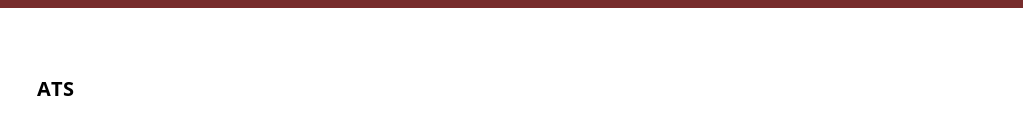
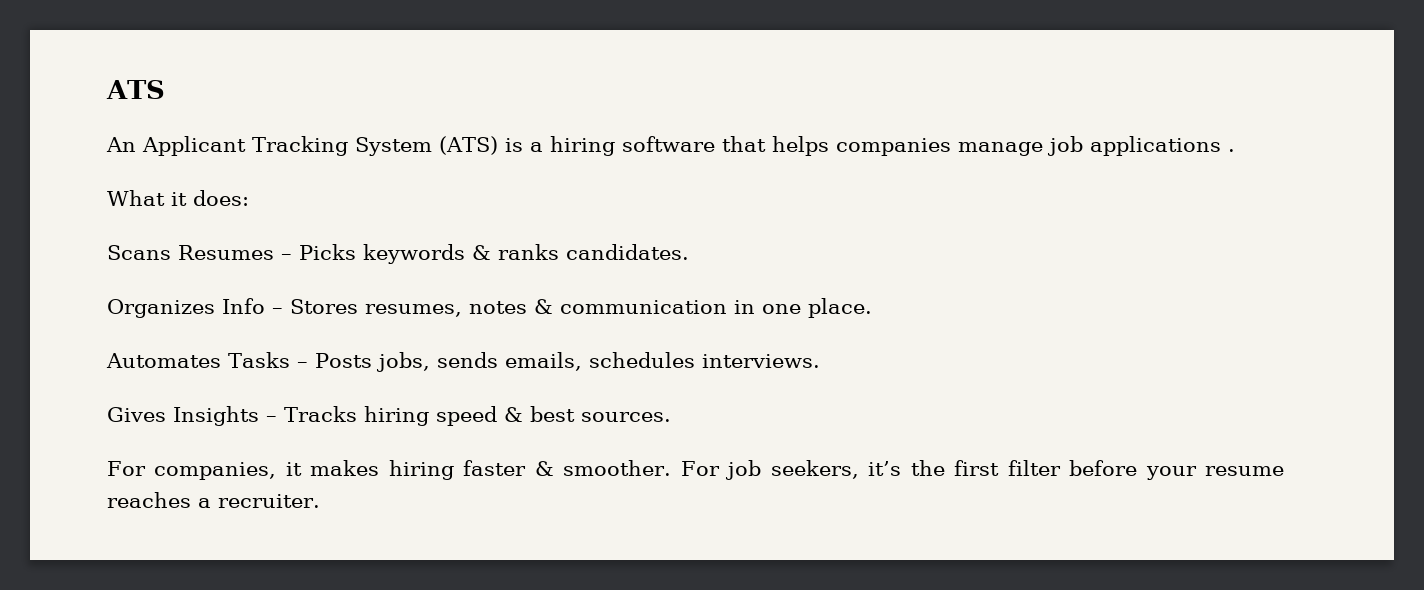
+ An Applicant Tracking System (ATS) is a hiring software that helps companies manage job applications .
+ What it does:
+ Scans Resumes – Picks keywords & ranks candidates.
+ Organizes Info – Stores resumes, notes & communication in one place.
+ Automates Tasks – Posts jobs, sends emails, schedules interviews.
+ Gives Insights – Tracks hiring speed & best sources.
+ For companies, it makes hiring faster & smoother. For job seekers, it’s the first filter before your resume reaches a recruiter.

